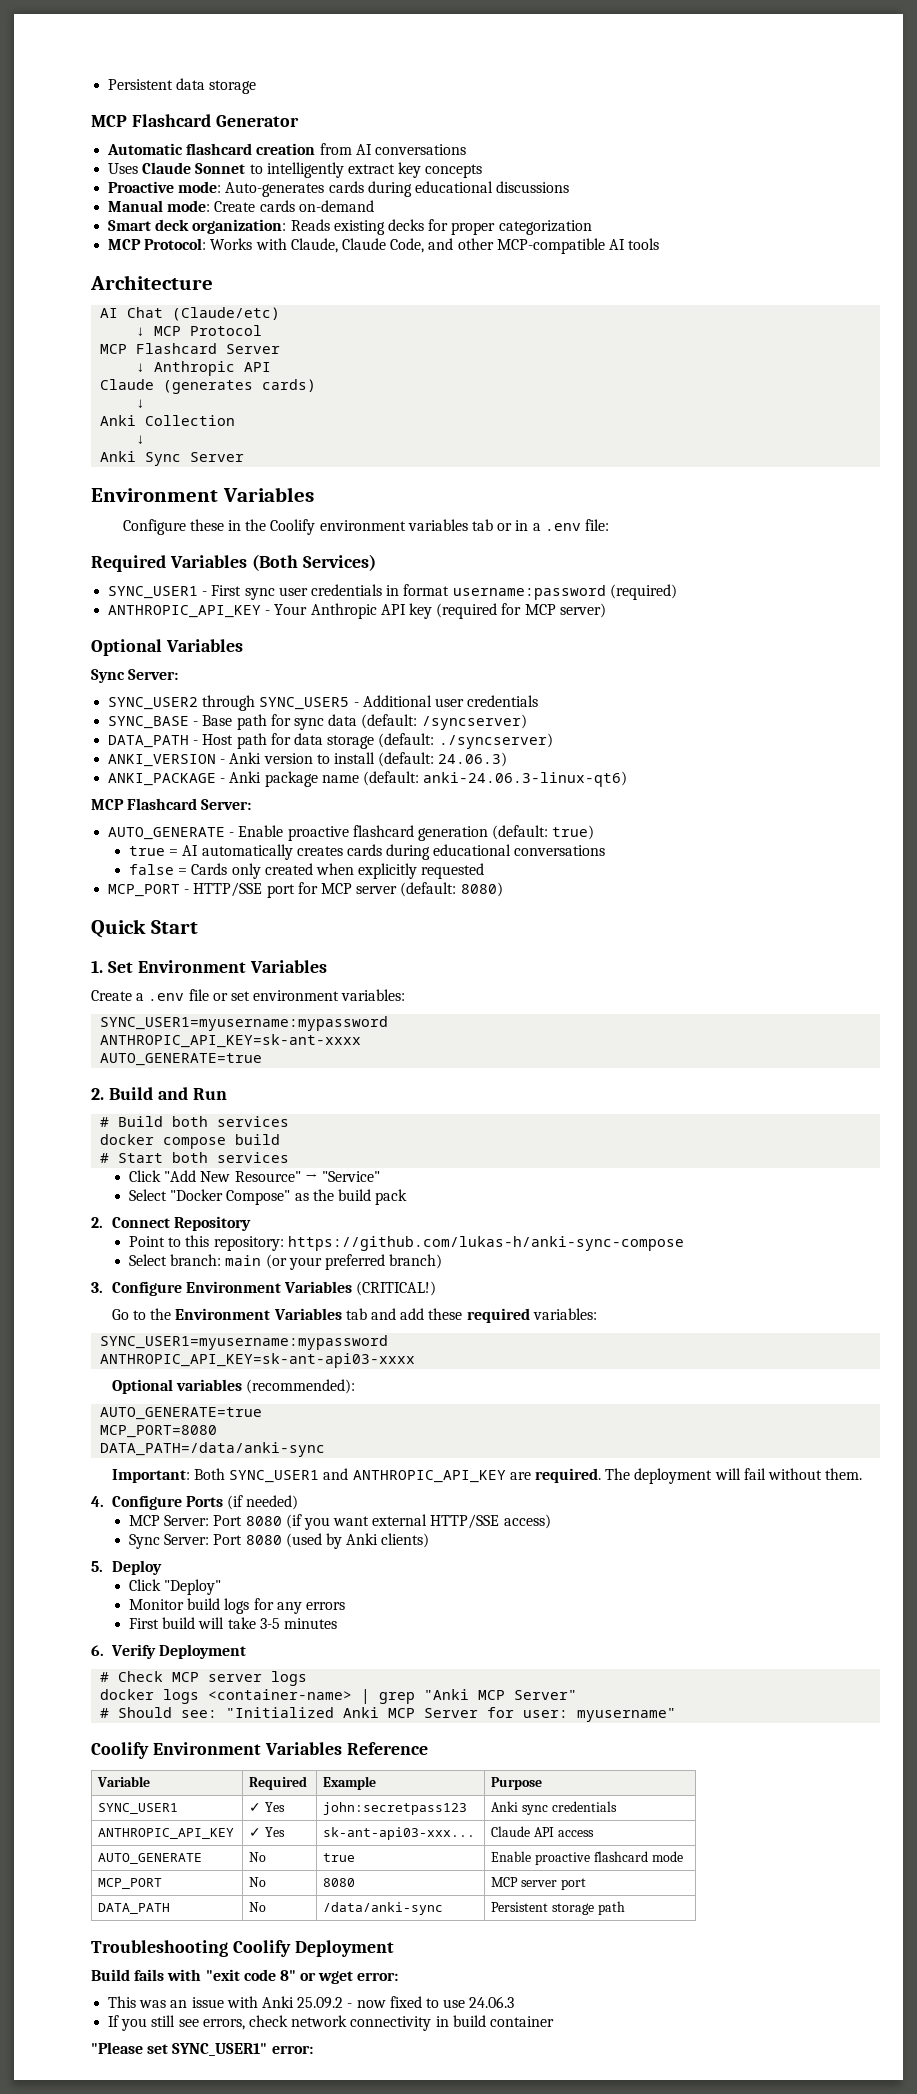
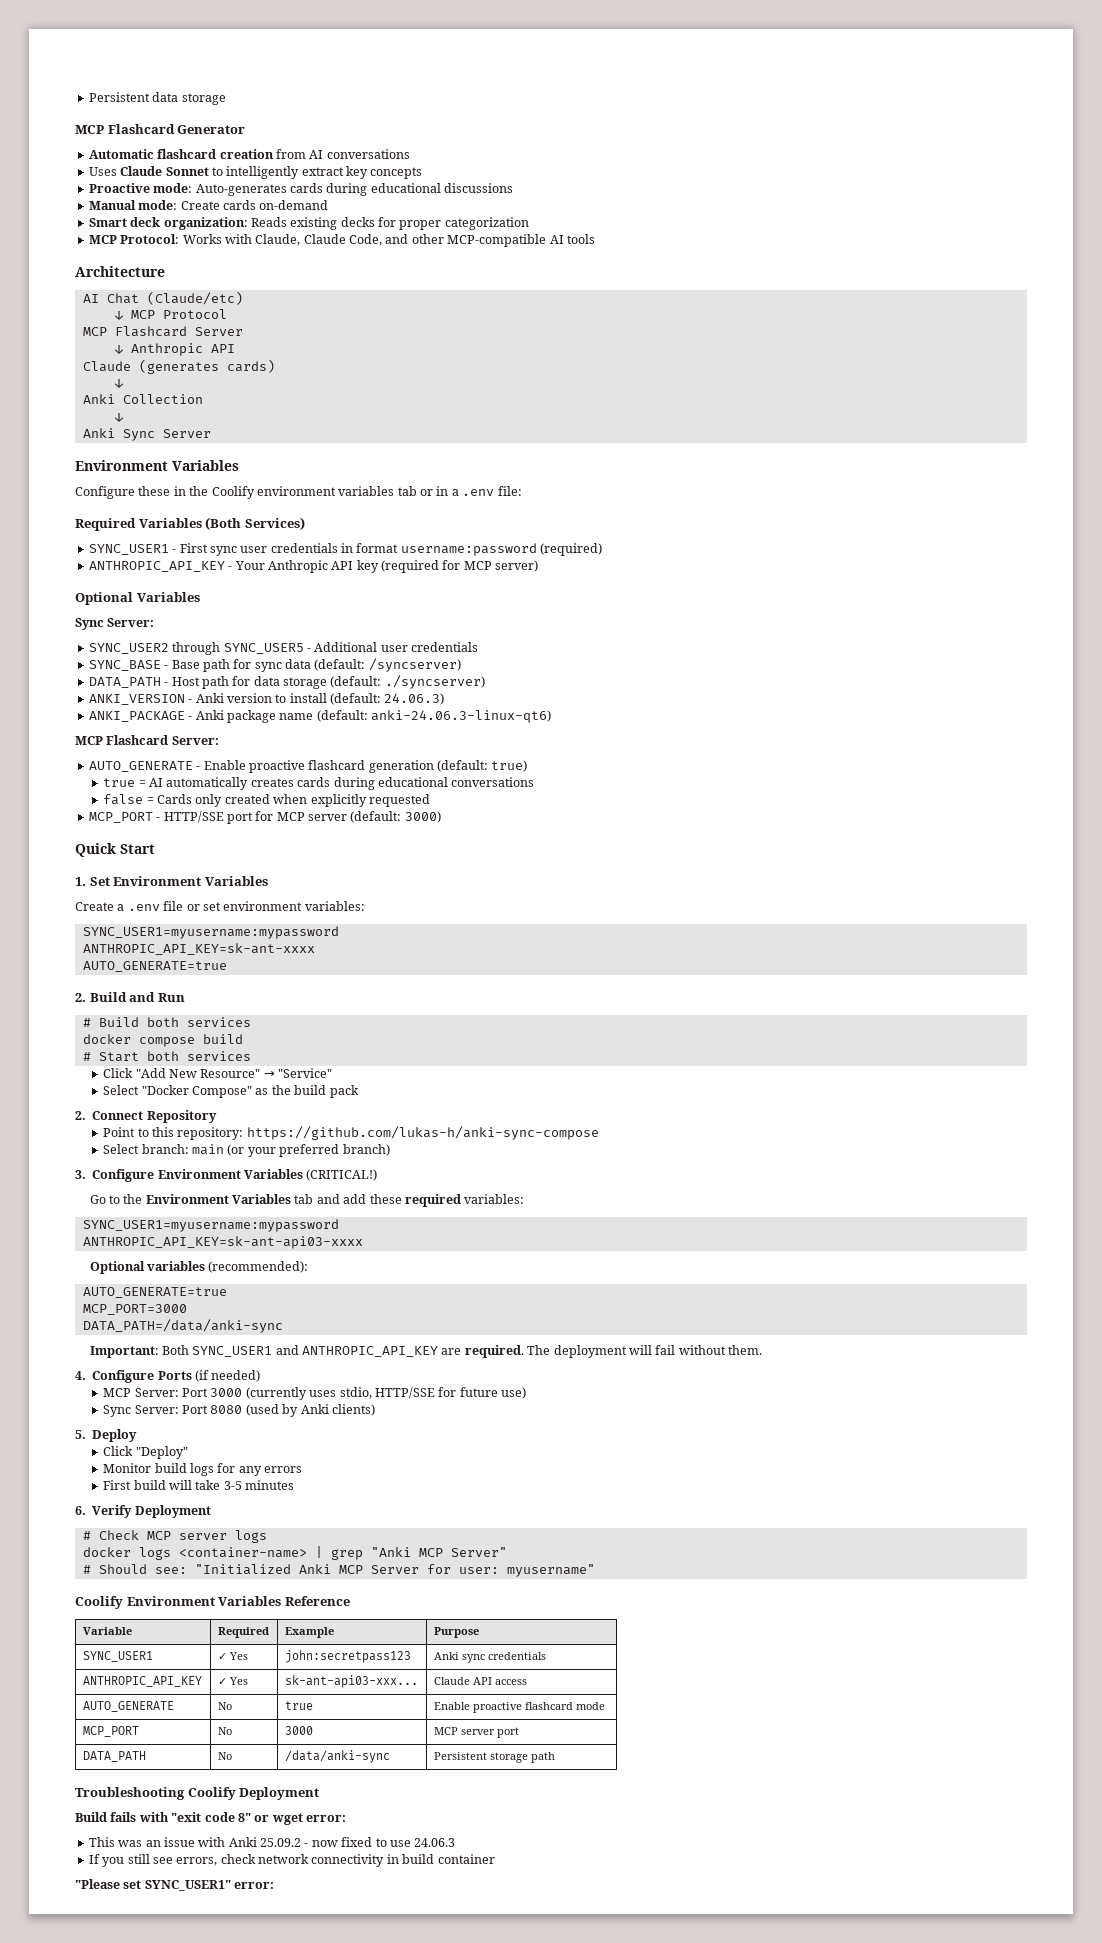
- MCP_PORT - HTTP/SSE port for MCP server (default: 8080)
+ MCP_PORT - HTTP/SSE port for MCP server (default: 3000)
- MCP_PORT=8080
+ MCP_PORT=3000
- MCP Server: Port 8080 (if you want external HTTP/SSE access)
+ MCP Server: Port 3000 (currently uses stdio, HTTP/SSE for future use)
- MCP_PORT | No | 8080 | MCP server port
+ MCP_PORT | No | 3000 | MCP server port

